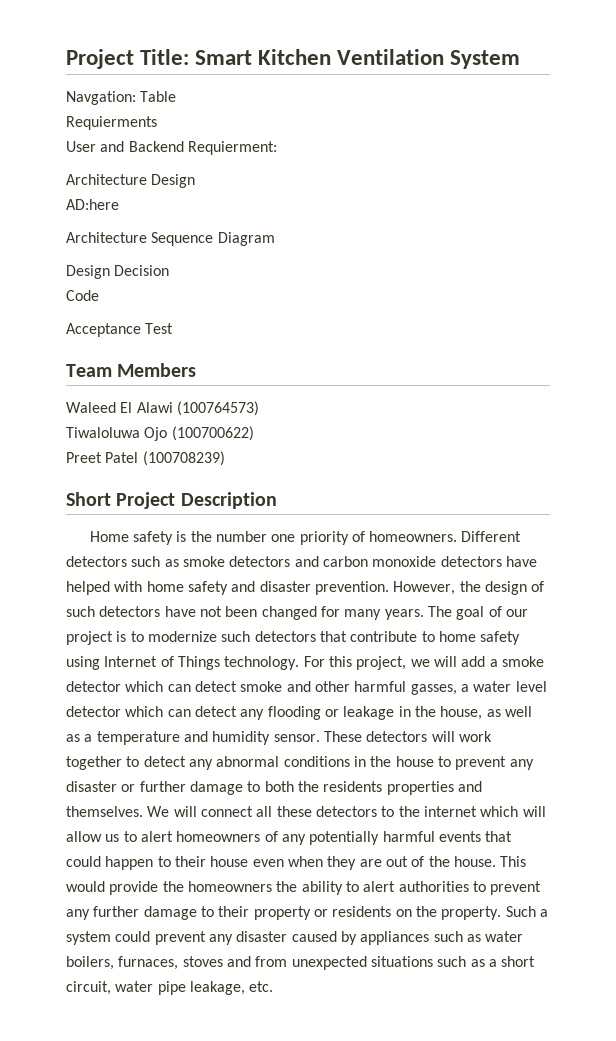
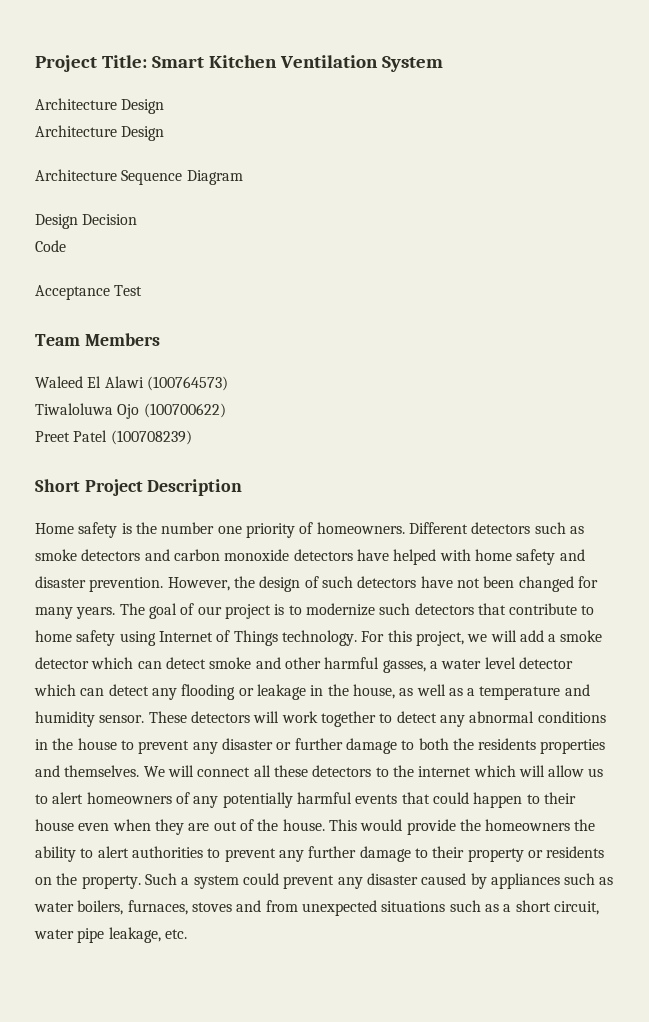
  Project Title: Smart Kitchen Ventilation System
- Navgation: Table
- Requierments
- User and Backend Requierment:
  Architecture Design
- AD:here
+ Architecture Design

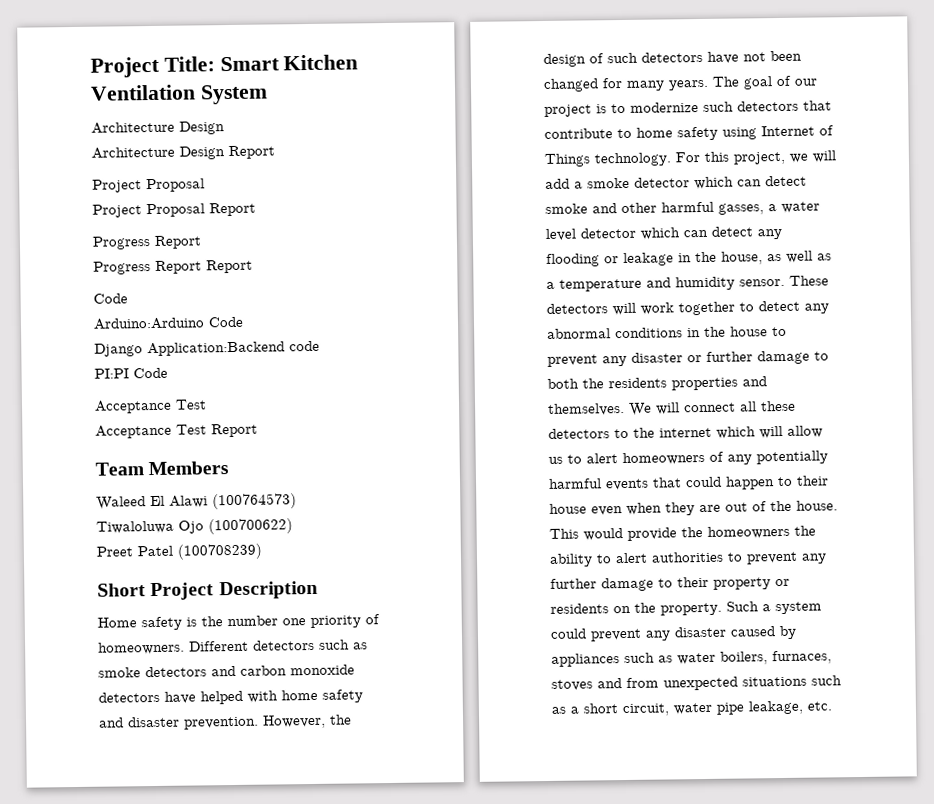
  Project Title: Smart Kitchen Ventilation System
  Architecture Design
- Architecture Design
- Architecture Sequence Diagram
- Design Decision
+ Architecture Design Report
+ Project Proposal
+ Project Proposal Report
+ Progress Report
+ Progress Report Report
  Code
+ Arduino:Arduino Code
+ Django Application:Backend code
+ PI:PI Code
+ Acceptance Test Report

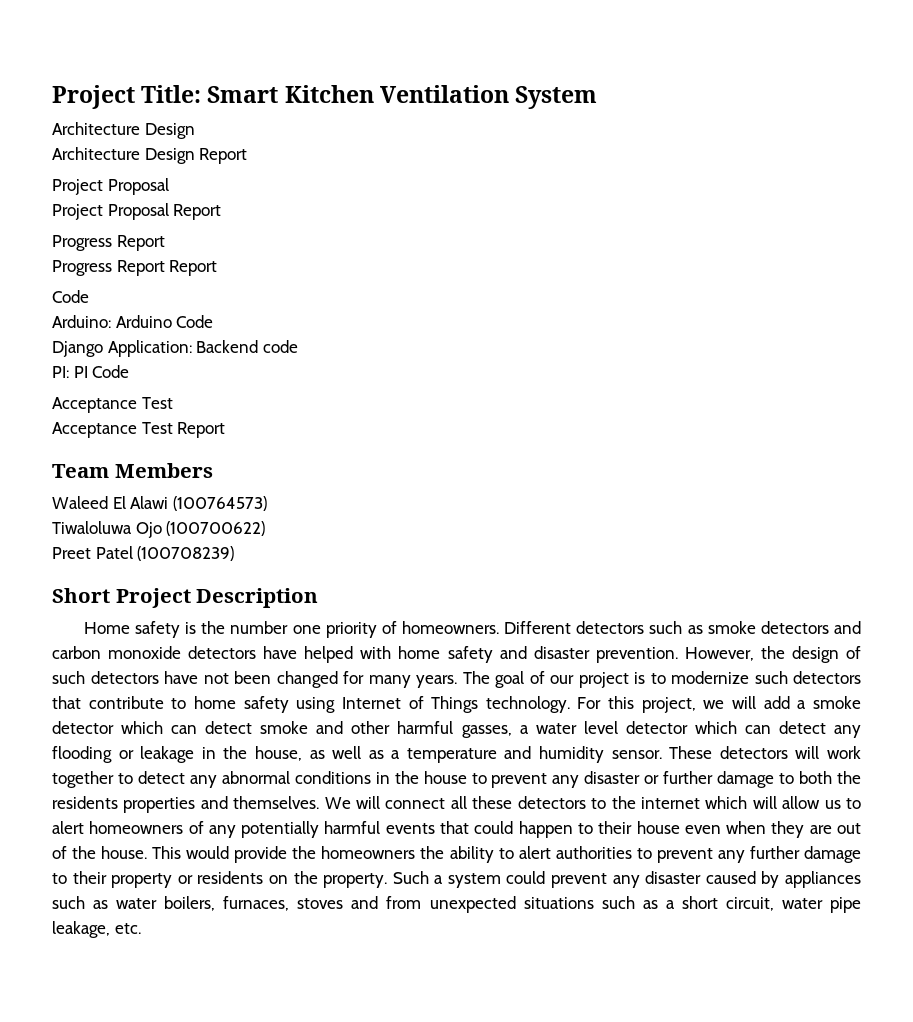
- Arduino:Arduino Code
+ Arduino: Arduino Code
- Django Application:Backend code
+ Django Application: Backend code
- PI:PI Code
+ PI: PI Code

